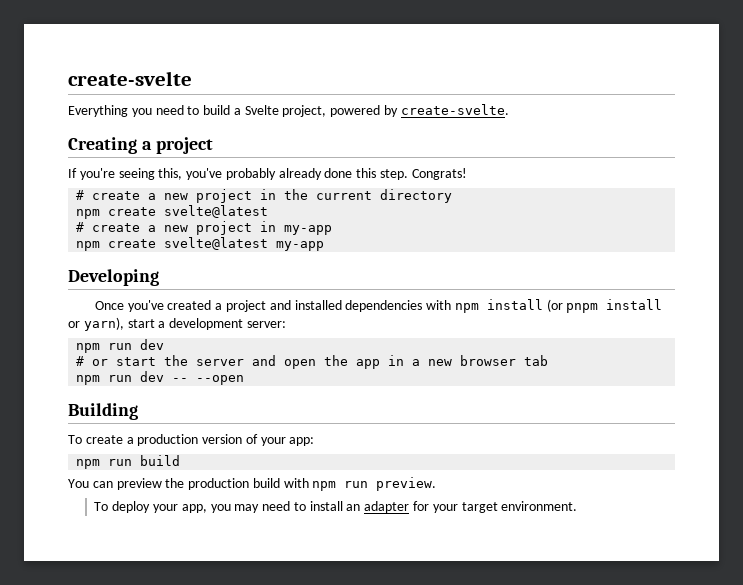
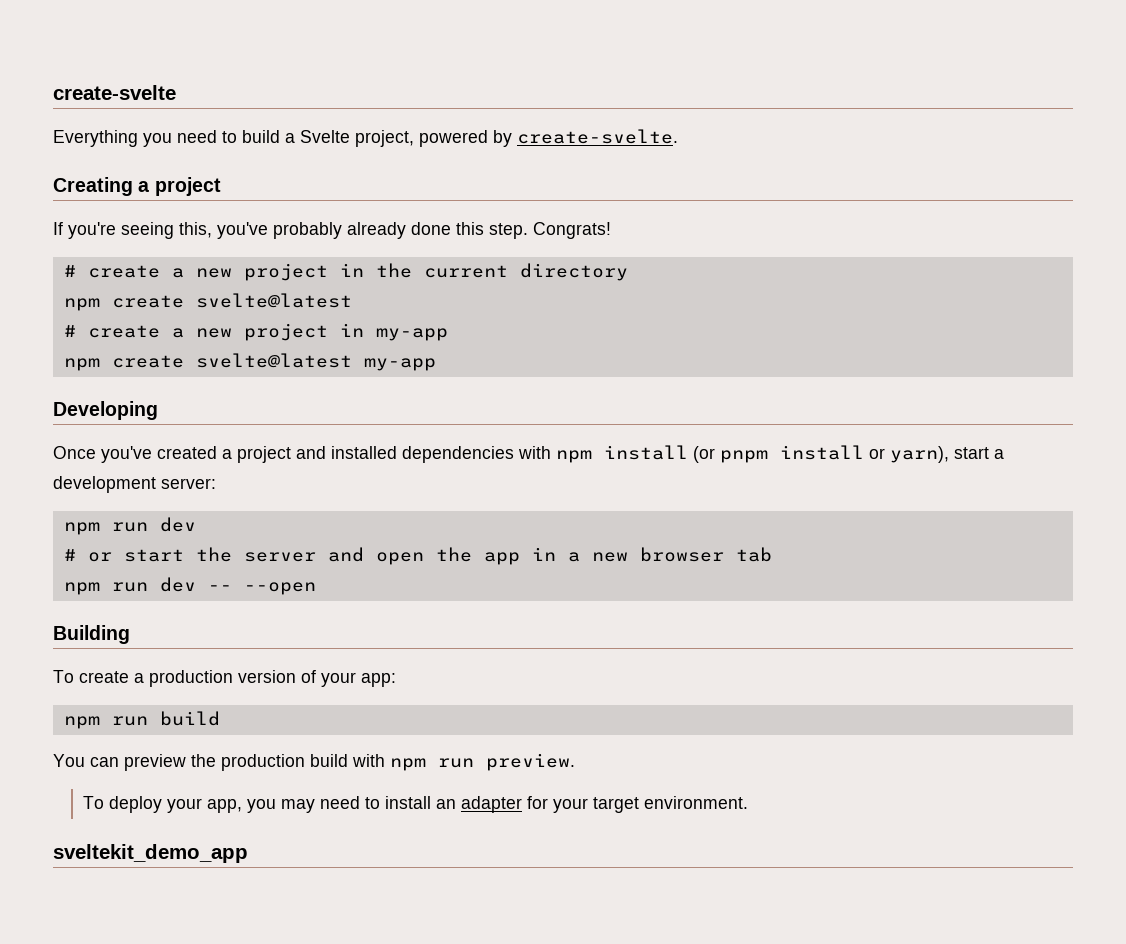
+ sveltekit_demo_app

